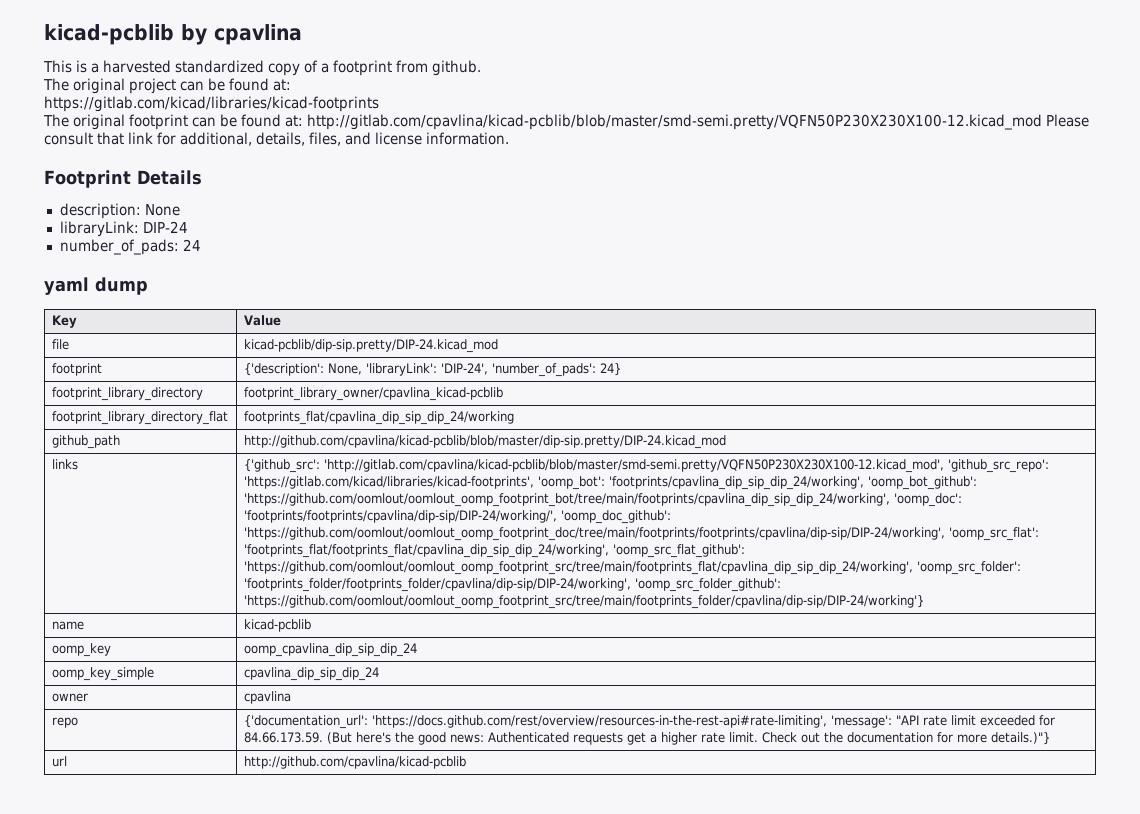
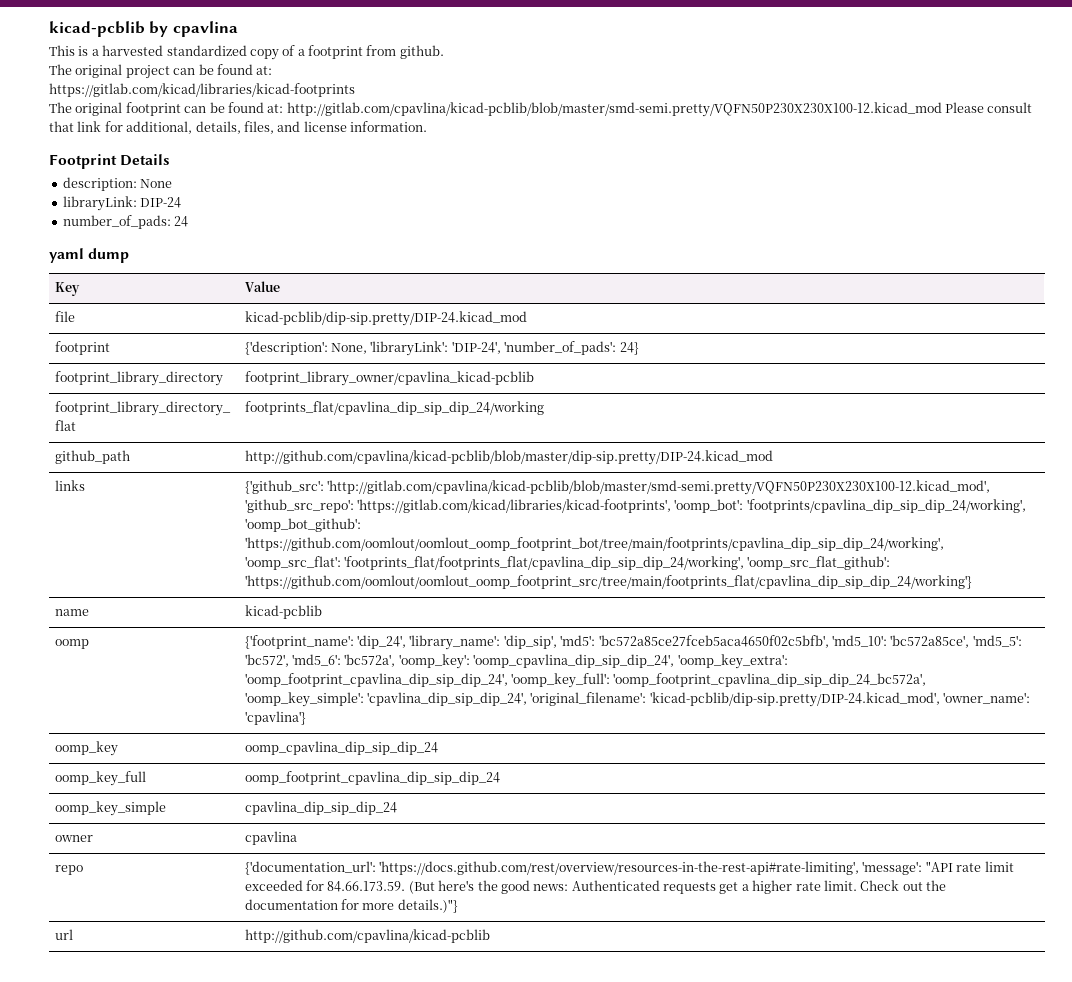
- links | {'github_src': 'http://gitlab.com/cpavlina/kicad-pcblib/blob/master/smd-semi.pretty/VQFN50P230X230X100-12.kicad_mod', 'github_src_repo': 'https://gitlab.com/kicad/libraries/kicad-footprints', 'oomp_bot': 'footprints/cpavlina_dip_sip_dip_24/working', 'oomp_bot_github': 'https://github.com/oomlout/oomlout_oomp_footprint_bot/tree/main/footprints/cpavlina_dip_sip_dip_24/working', 'oomp_doc': 'footprints/footprints/cpavlina/dip-sip/DIP-24/working/', 'oomp_doc_github': 'https://github.com/oomlout/oomlout_oomp_footprint_doc/tree/main/footprints/footprints/cpavlina/dip-sip/DIP-24/working', 'oomp_src_flat': 'footprints_flat/footprints_flat/cpavlina_dip_sip_dip_24/working', 'oomp_src_flat_github': 'https://github.com/oomlout/oomlout_oomp_footprint_src/tree/main/footprints_flat/cpavlina_dip_sip_dip_24/working', 'oomp_src_folder': 'footprints_folder/footprints_folder/cpavlina/dip-sip/DIP-24/working', 'oomp_src_folder_github': 'https://github.com/oomlout/oomlout_oomp_footprint_src/tree/main/footprints_folder/cpavlina/dip-sip/DIP-24/working'}
+ links | {'github_src': 'http://gitlab.com/cpavlina/kicad-pcblib/blob/master/smd-semi.pretty/VQFN50P230X230X100-12.kicad_mod', 'github_src_repo': 'https://gitlab.com/kicad/libraries/kicad-footprints', 'oomp_bot': 'footprints/cpavlina_dip_sip_dip_24/working', 'oomp_bot_github': 'https://github.com/oomlout/oomlout_oomp_footprint_bot/tree/main/footprints/cpavlina_dip_sip_dip_24/working', 'oomp_src_flat': 'footprints_flat/footprints_flat/cpavlina_dip_sip_dip_24/working', 'oomp_src_flat_github': 'https://github.com/oomlout/oomlout_oomp_footprint_src/tree/main/footprints_flat/cpavlina_dip_sip_dip_24/working'}
  name | kicad-pcblib
+ oomp | {'footprint_name': 'dip_24', 'library_name': 'dip_sip', 'md5': 'bc572a85ce27fceb5aca4650f02c5bfb', 'md5_10': 'bc572a85ce', 'md5_5': 'bc572', 'md5_6': 'bc572a', 'oomp_key': 'oomp_cpavlina_dip_sip_dip_24', 'oomp_key_extra': 'oomp_footprint_cpavlina_dip_sip_dip_24', 'oomp_key_full': 'oomp_footprint_cpavlina_dip_sip_dip_24_bc572a', 'oomp_key_simple': 'cpavlina_dip_sip_dip_24', 'original_filename': 'kicad-pcblib/dip-sip.pretty/DIP-24.kicad_mod', 'owner_name': 'cpavlina'}
+ oomp_key_full | oomp_footprint_cpavlina_dip_sip_dip_24

